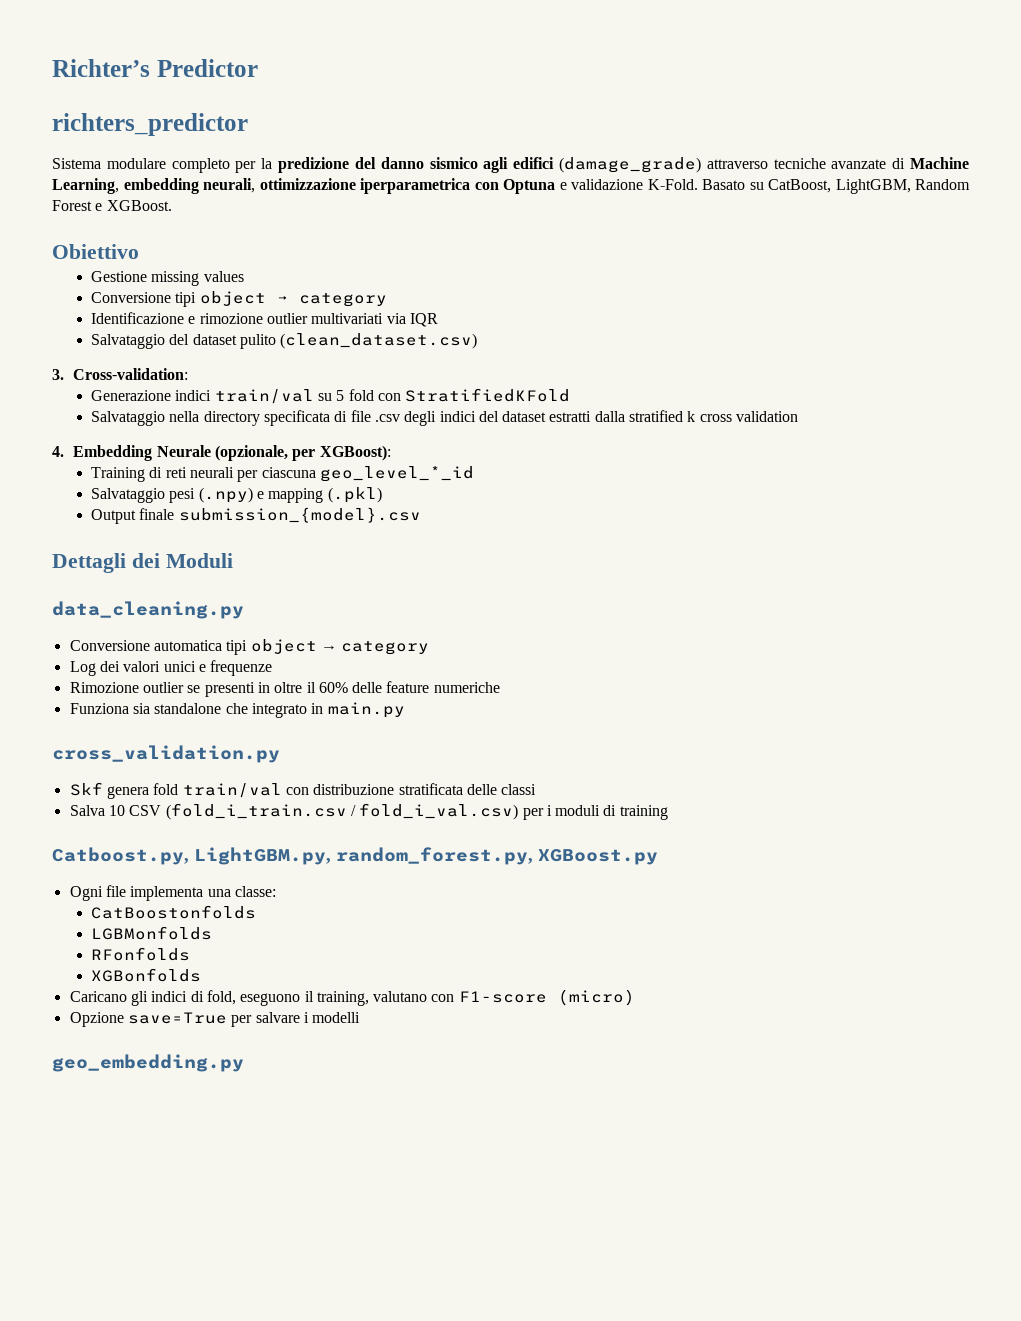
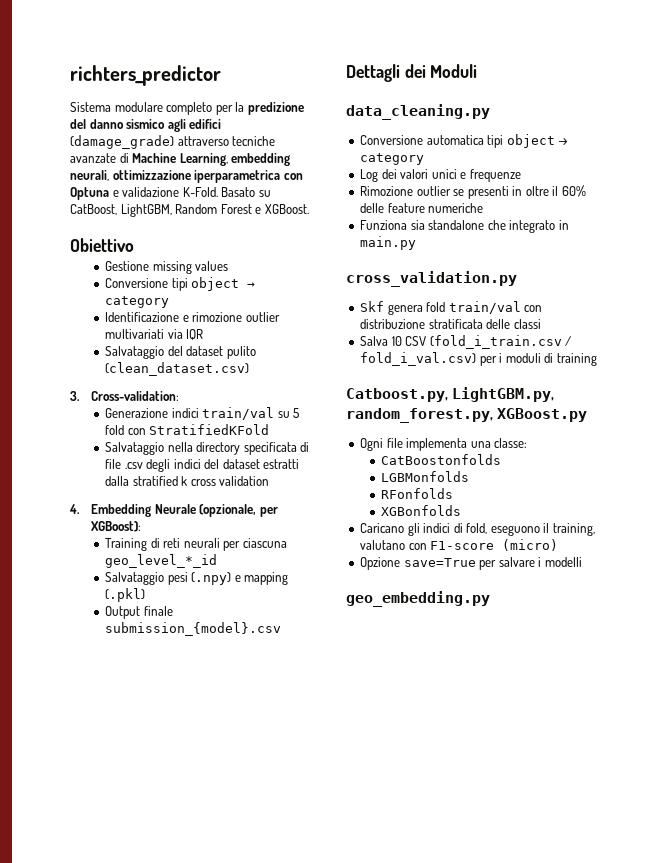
- Richter’s Predictor

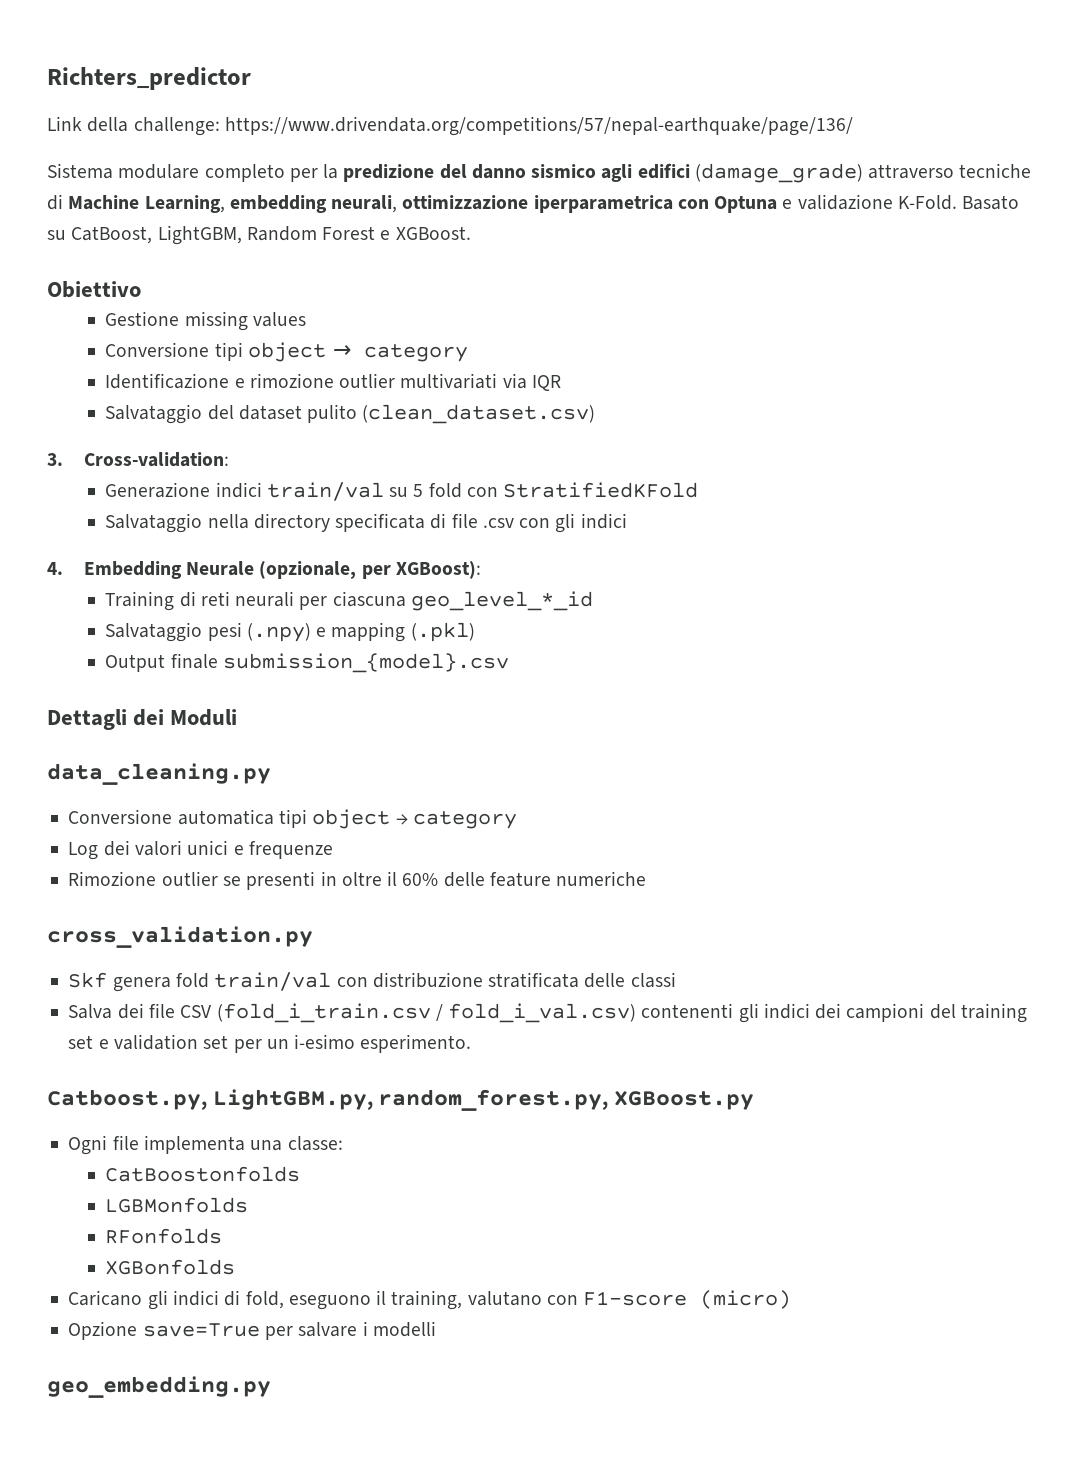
- richters_predictor
+ Richters_predictor
+ Link della challenge: https://www.drivendata.org/competitions/57/nepal-earthquake/page/136/
- Sistema modulare completo per la predizione del danno sismico agli edifici (damage_grade) attraverso tecniche avanzate di Machine Learning, embedding neurali, ottimizzazione iperparametrica con Optuna e validazione K-Fold.
+ Sistema modulare completo per la predizione del danno sismico agli edifici (damage_grade) attraverso tecniche di Machine Learning, embedding neurali, ottimizzazione iperparametrica con Optuna e validazione K-Fold.
- Salvataggio nella directory specificata di file .csv degli indici del dataset estratti dalla stratified k cross validation
+ Salvataggio nella directory specificata di file .csv con gli indici
- Funziona sia standalone che integrato in main.py
- Salva 10 CSV (fold_i_train.csv / fold_i_val.csv) per i moduli di training
+ Salva dei file CSV (fold_i_train.csv / fold_i_val.csv) contenenti gli indici dei campioni del training set e validation set per un i-esimo esperimento.

